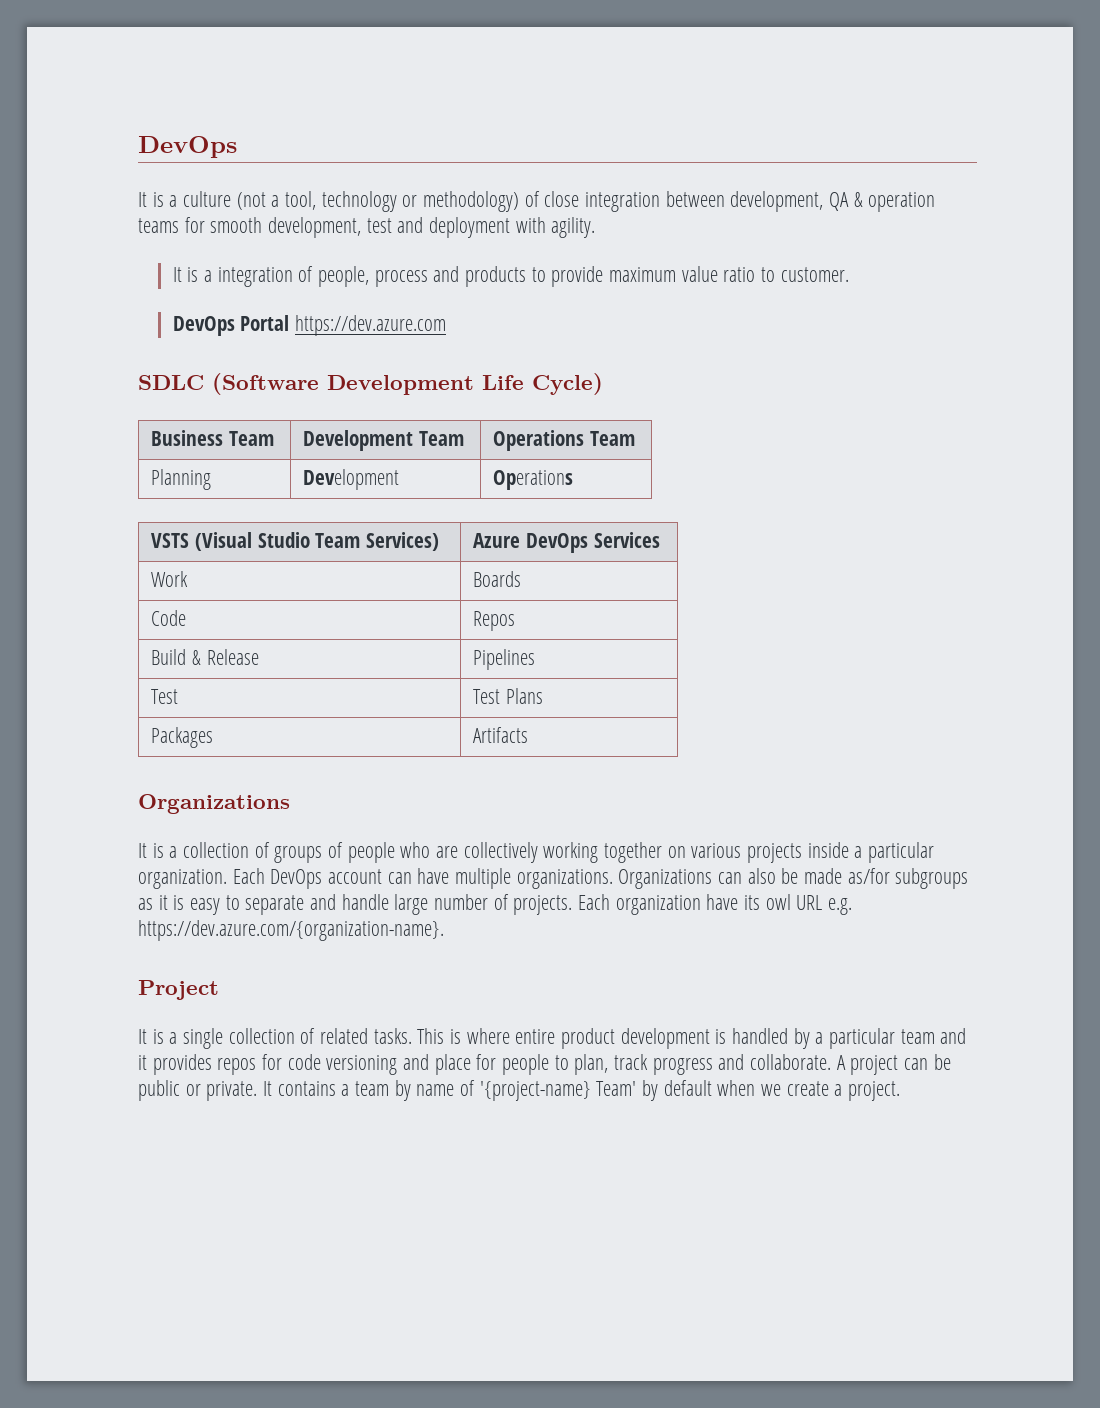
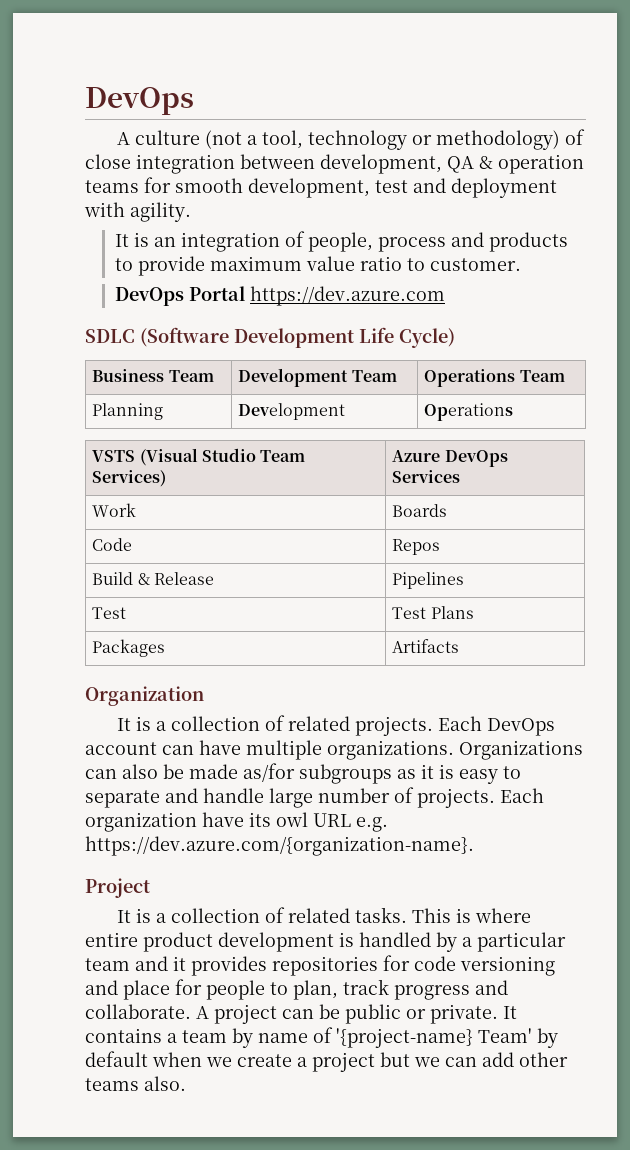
- It is a culture (not a tool, technology or methodology) of close integration between development, QA & operation teams for smooth development, test and deployment with agility.
+ A culture (not a tool, technology or methodology) of close integration between development, QA & operation teams for smooth development, test and deployment with agility.
- It is a integration of people, process and products to provide maximum value ratio to customer.
+ It is an integration of people, process and products to provide maximum value ratio to customer.
  Packages | Artifacts
- Organizations
- It is a collection of groups of people who are collectively working together on various projects inside a particular organization.
+ Organization
+ It is a collection of related projects.
- It is a single collection of related tasks.
+ It is a collection of related tasks.
- This is where entire product development is handled by a particular team and it provides repos for code versioning and place for people to plan, track progress and collaborate.
+ This is where entire product development is handled by a particular team and it provides repositories for code versioning and place for people to plan, track progress and collaborate.
- It contains a team by name of '{project-name} Team' by default when we create a project.
+ It contains a team by name of '{project-name} Team' by default when we create a project but we can add other teams also.

